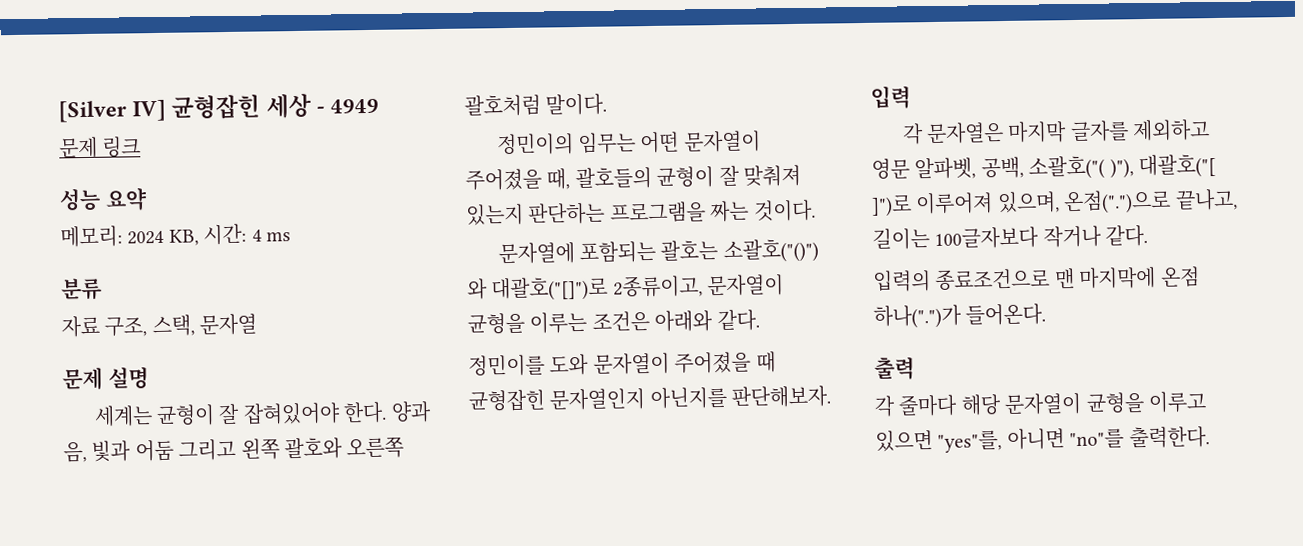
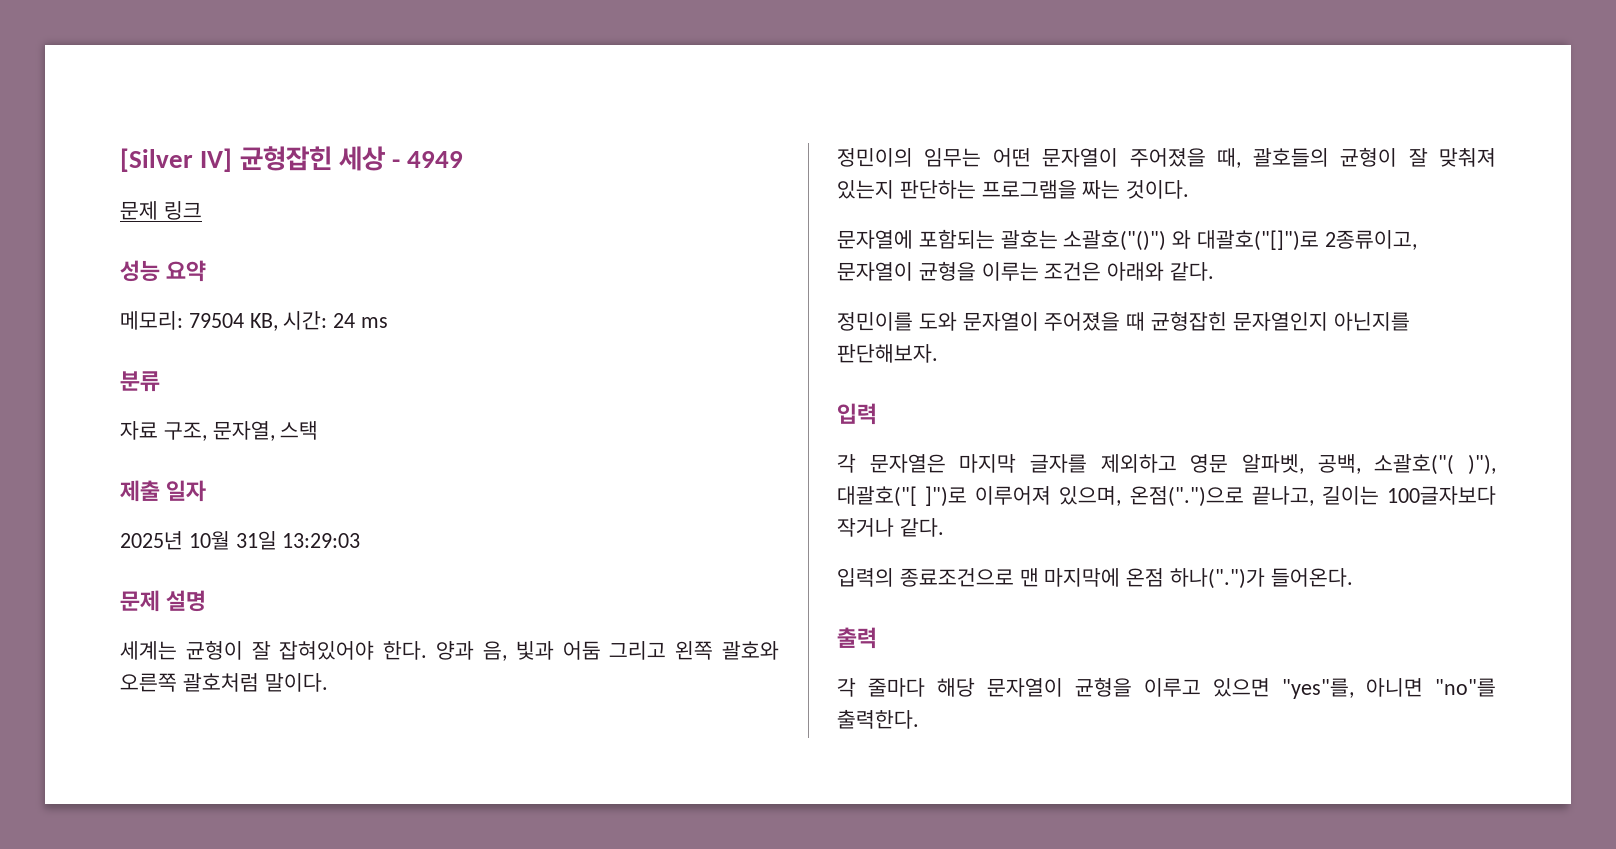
- 메모리: 2024 KB, 시간: 4 ms
+ 메모리: 79504 KB, 시간: 24 ms
- 자료 구조, 스택, 문자열
+ 자료 구조, 문자열, 스택
+ 제출 일자
+ 2025년 10월 31일 13:29:03

